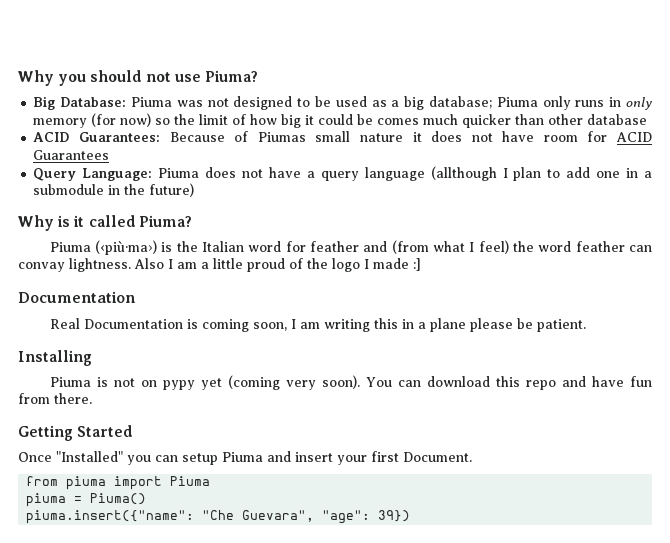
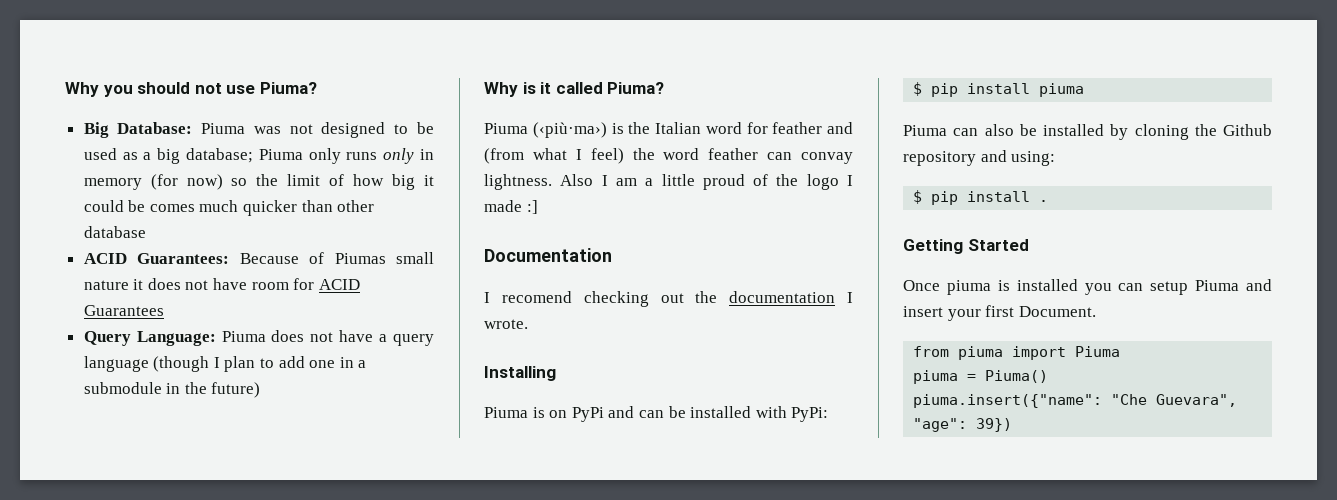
- Big Database: Piuma was not designed to be used as a big database; Piuma only runs in only memory (for now) so the limit of how big it could be comes much quicker than other database
+ Big Database: Piuma was not designed to be used as a big database; Piuma only runs only in memory (for now) so the limit of how big it could be comes much quicker than other database
- Query Language: Piuma does not have a query language (allthough I plan to add one in a submodule in the future)
+ Query Language: Piuma does not have a query language (though I plan to add one in a submodule in the future)
- Real Documentation is coming soon, I am writing this in a plane please be patient.
+ I recomend checking out the documentation I wrote.
  Installing
- Piuma is not on pypy yet (coming very soon). You can download this repo and have fun from there.
+ Piuma is on PyPi and can be installed with PyPi:
+ $ pip install piuma
+ Piuma can also be installed by cloning the Github repository and using:
+ $ pip install .
- Once "Installed" you can setup Piuma and insert your first Document.
+ Once piuma is installed you can setup Piuma and insert your first Document.

